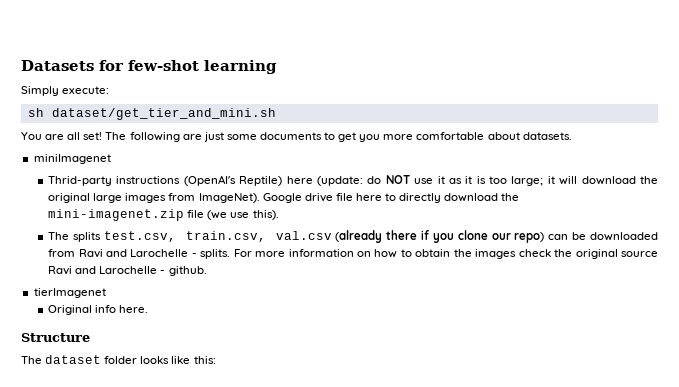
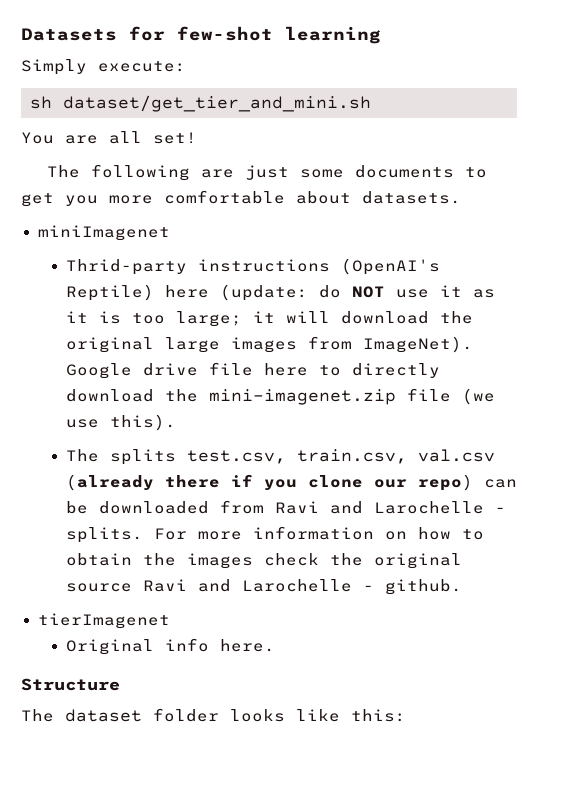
- You are all set! The following are just some documents to get you more comfortable about datasets.
+ You are all set!
+ The following are just some documents to get you more comfortable about datasets.

